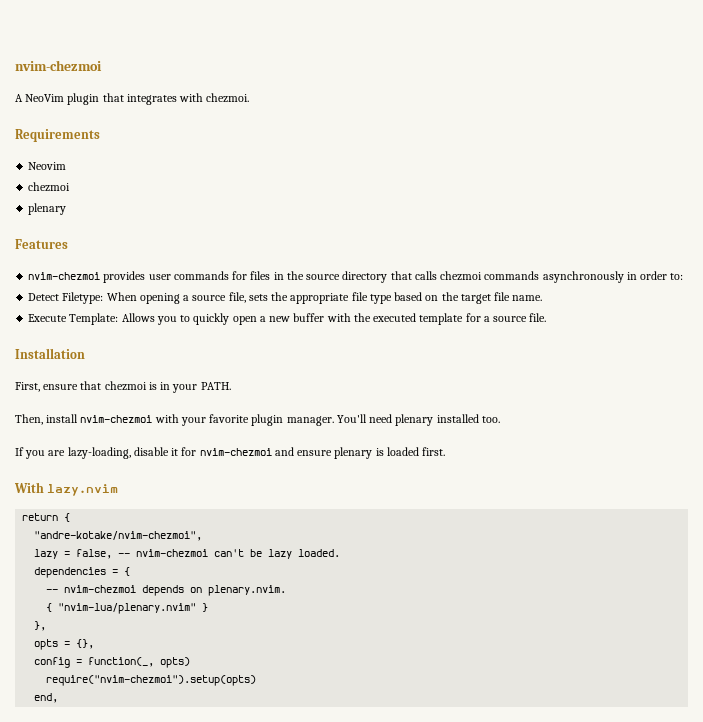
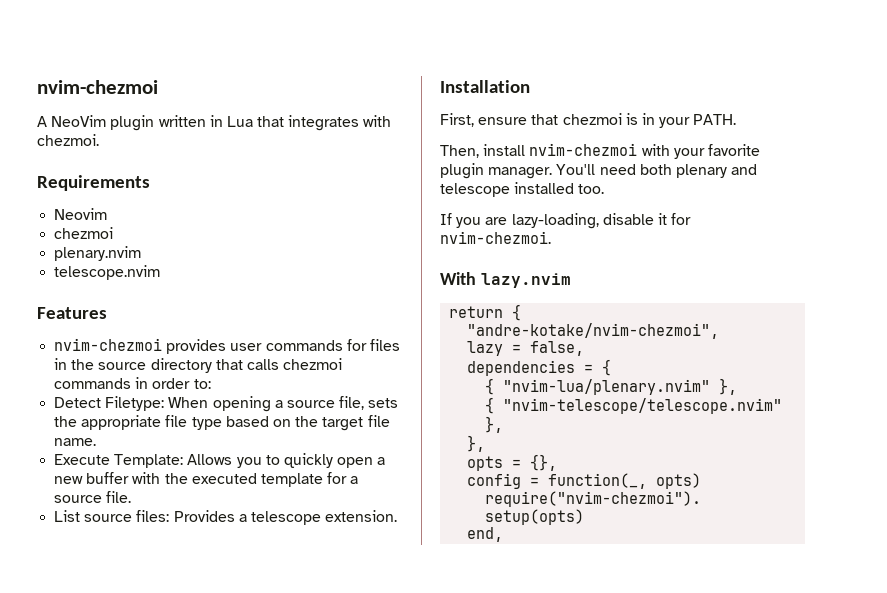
- A NeoVim plugin that integrates with chezmoi.
+ A NeoVim plugin written in Lua that integrates with chezmoi.
  Neovim
  chezmoi
- plenary
+ plenary.nvim
+ telescope.nvim
- nvim-chezmoi provides user commands for files in the source directory that calls chezmoi commands asynchronously in order to:
+ nvim-chezmoi provides user commands for files in the source directory that calls chezmoi commands in order to:
+ List source files: Provides a telescope extension.
- You'll need plenary installed too.
+ You'll need both plenary and telescope installed too.
- If you are lazy-loading, disable it for nvim-chezmoi and ensure plenary is loaded first.
+ If you are lazy-loading, disable it for nvim-chezmoi.
- lazy = false, -- nvim-chezmoi can't be lazy loaded.
+ lazy = false,
  dependencies = {
- -- nvim-chezmoi depends on plenary.nvim.
- { "nvim-lua/plenary.nvim" }
+ { "nvim-lua/plenary.nvim" },
+ { "nvim-telescope/telescope.nvim" },

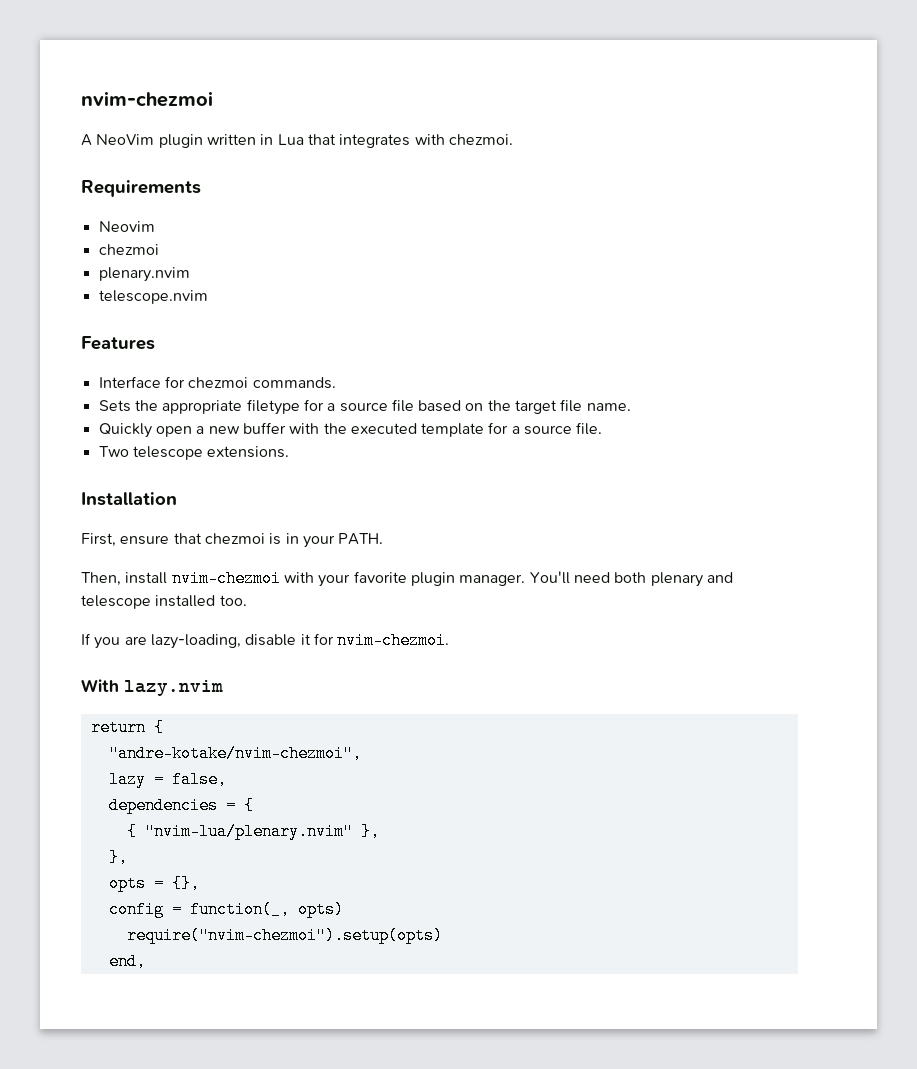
- nvim-chezmoi provides user commands for files in the source directory that calls chezmoi commands in order to:
- Detect Filetype: When opening a source file, sets the appropriate file type based on the target file name.
+ Interface for chezmoi commands.
+ Sets the appropriate filetype for a source file based on the target file name.
- Execute Template: Allows you to quickly open a new buffer with the executed template for a source file.
+ Quickly open a new buffer with the executed template for a source file.
- List source files: Provides a telescope extension.
+ Two telescope extensions.
- { "nvim-telescope/telescope.nvim" },

